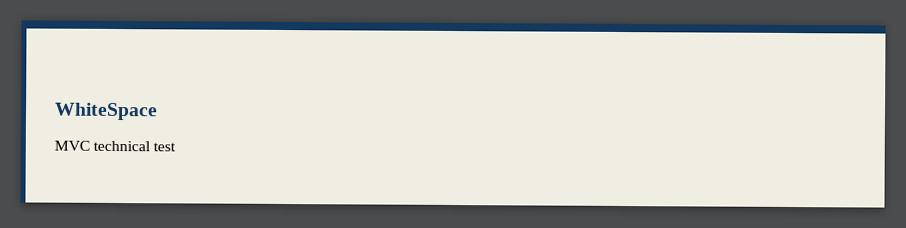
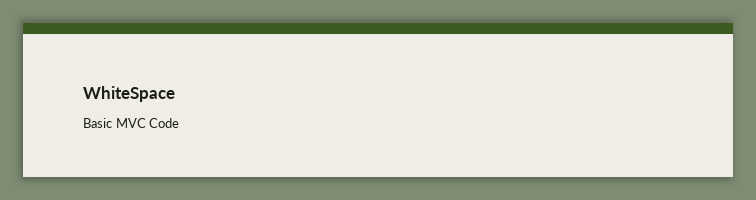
- MVC technical test
+ Basic MVC Code

